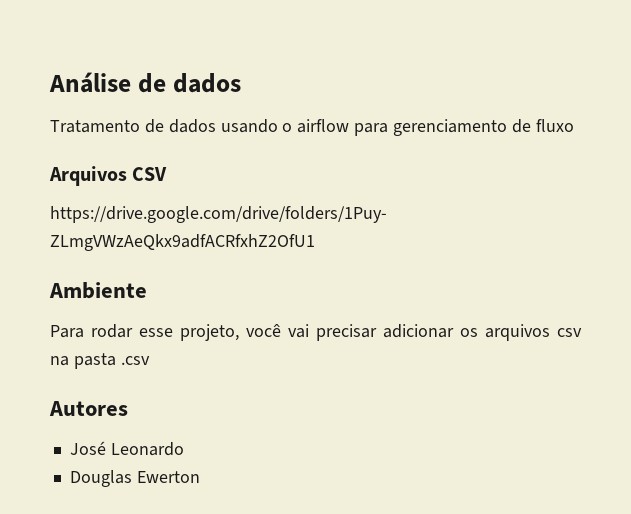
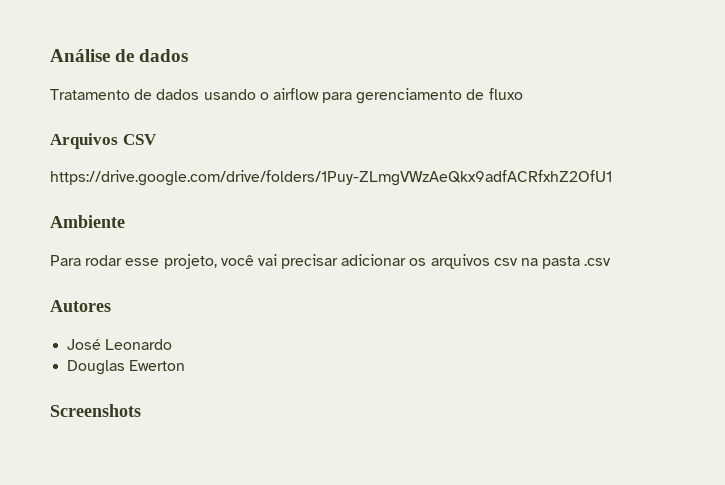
+ Screenshots

